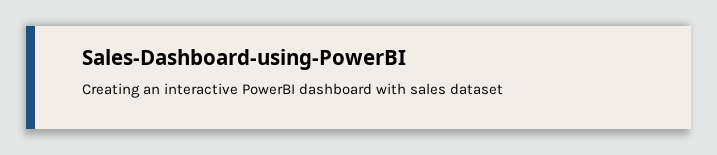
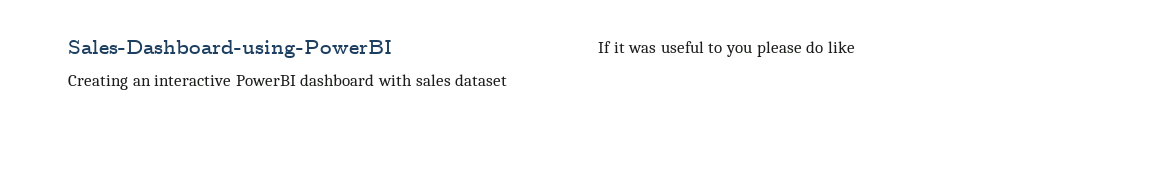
+ If it was useful to you please do like

